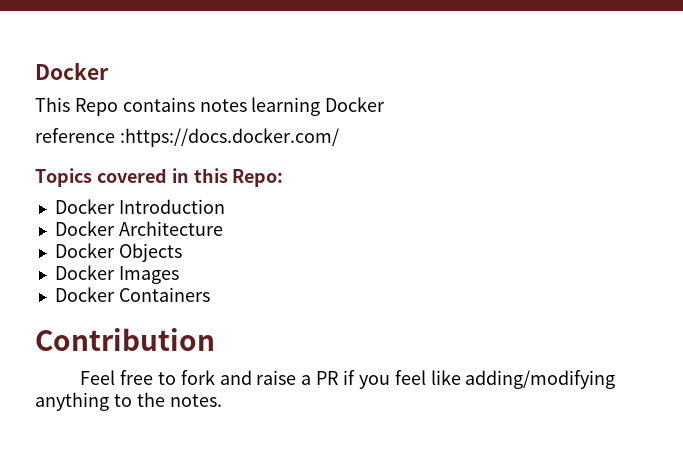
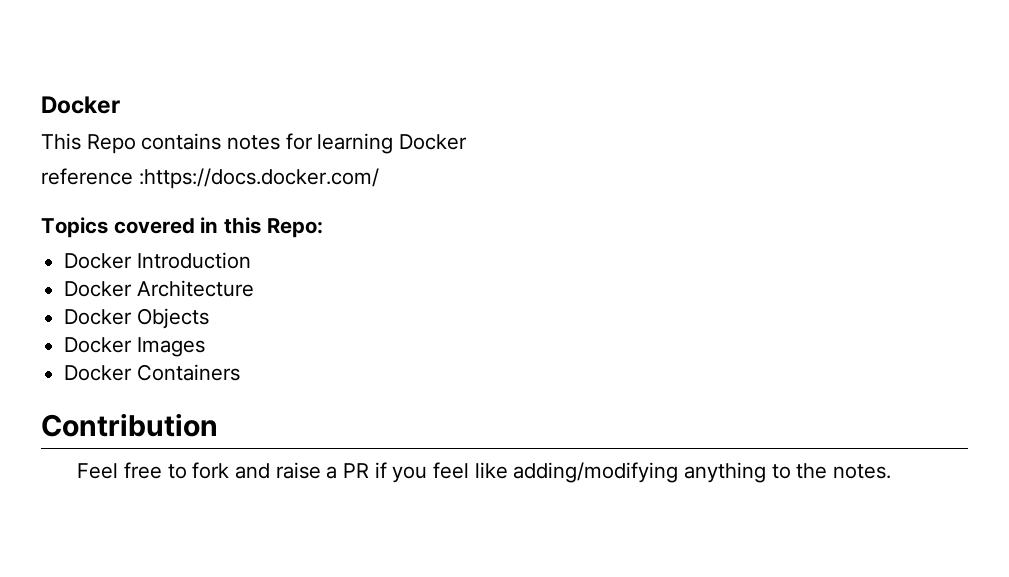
- This Repo contains notes learning Docker
+ This Repo contains notes for learning Docker

